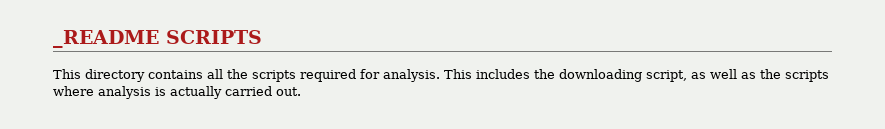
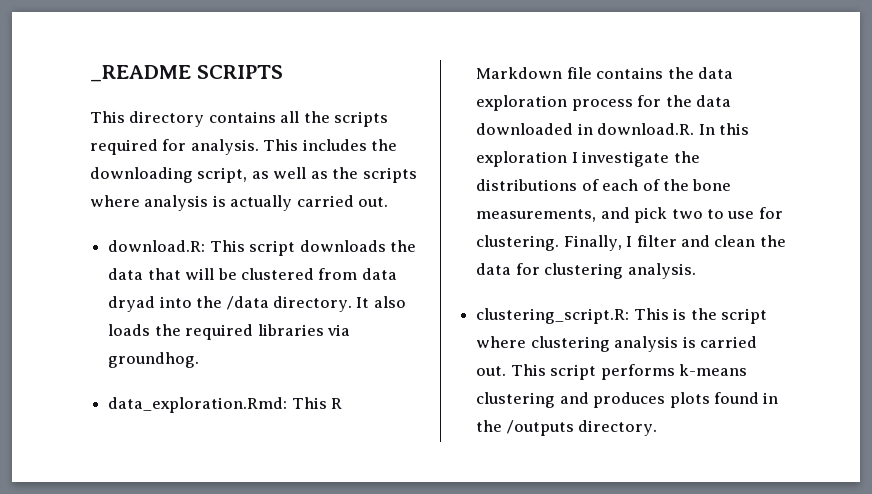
+ download.R: This script downloads the data that will be clustered from data dryad into the /data directory. It also loads the required libraries via groundhog.
+ data_exploration.Rmd: This R Markdown file contains the data exploration process for the data downloaded in download.R. In this exploration I investigate the distributions of each of the bone measurements, and pick two to use for clustering. Finally, I filter and clean the data for clustering analysis.
+ clustering_script.R: This is the script where clustering analysis is carried out. This script performs k-means clustering and produces plots found in the /outputs directory.

